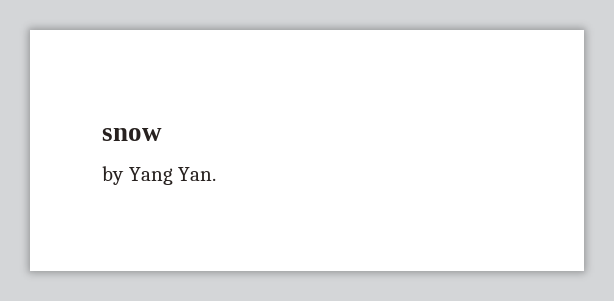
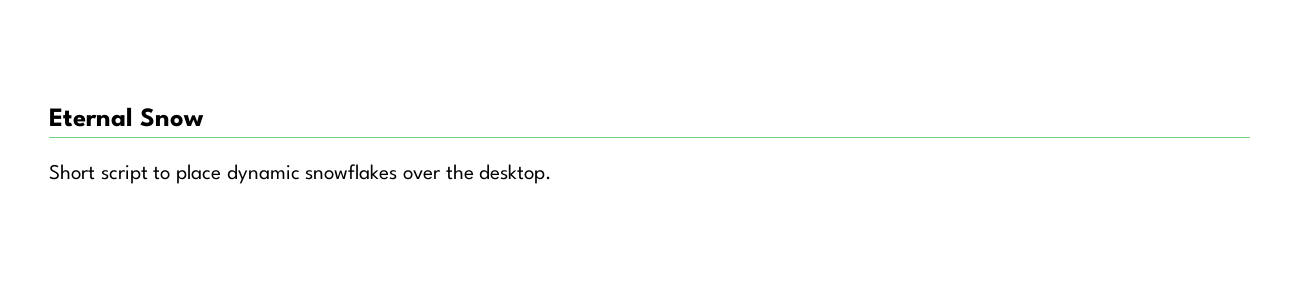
- snow
- by Yang Yan.
+ Eternal Snow
+ Short script to place dynamic snowflakes over the desktop.

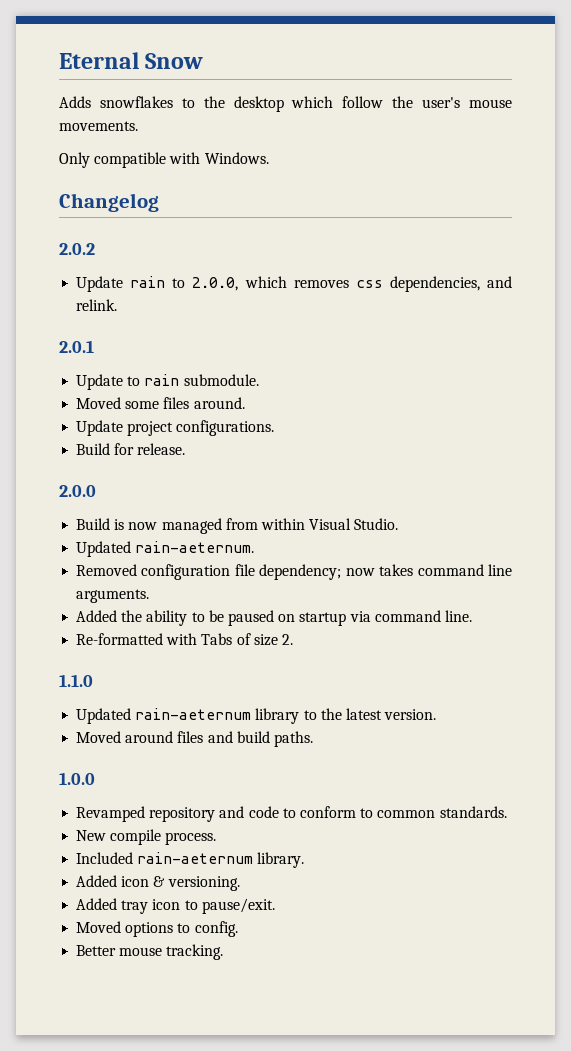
- Short script to place dynamic snowflakes over the desktop.
+ Adds snowflakes to the desktop which follow the user's mouse movements.
+ Only compatible with Windows.
+ Changelog
+ 2.0.2
+ Update rain to 2.0.0, which removes css dependencies, and relink.
+ 2.0.1
+ Update to rain submodule.
+ Moved some files around.
+ Update project configurations.
+ Build for release.
+ 2.0.0
+ Build is now managed from within Visual Studio.
+ Updated rain-aeternum.
+ Removed configuration file dependency; now takes command line arguments.
+ Added the ability to be paused on startup via command line.
+ Re-formatted with Tabs of size 2.
+ 1.1.0
+ Updated rain-aeternum library to the latest version.
+ Moved around files and build paths.
+ 1.0.0
+ Revamped repository and code to conform to common standards.
+ New compile process.
+ Included rain-aeternum library.
+ Added icon & versioning.
+ Added tray icon to pause/exit.
+ Moved options to config.
+ Better mouse tracking.

